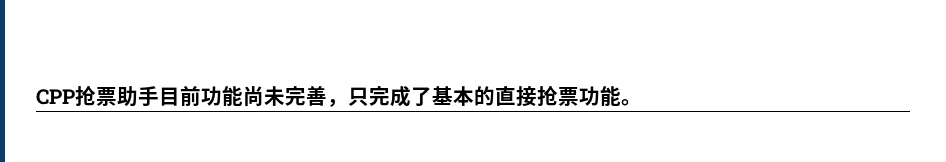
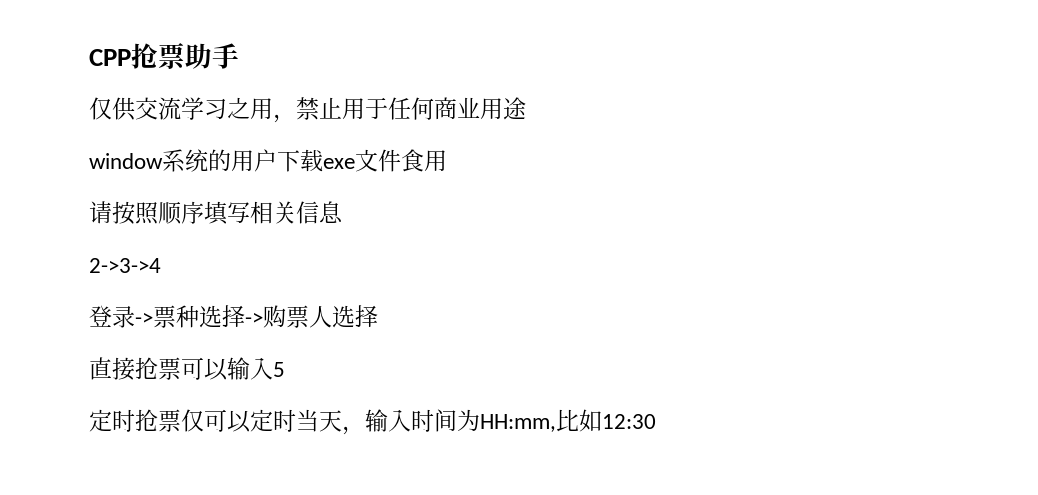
- CPP抢票助手目前功能尚未完善，只完成了基本的直接抢票功能。
+ CPP抢票助手
+ 仅供交流学习之用，禁止用于任何商业用途
+ window系统的用户下载exe文件食用
+ 请按照顺序填写相关信息
+ 2->3->4
+ 登录->票种选择->购票人选择
+ 直接抢票可以输入5
+ 定时抢票仅可以定时当天，输入时间为HH:mm,比如12:30

